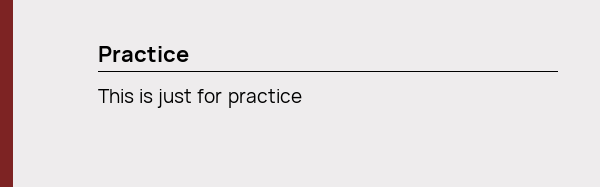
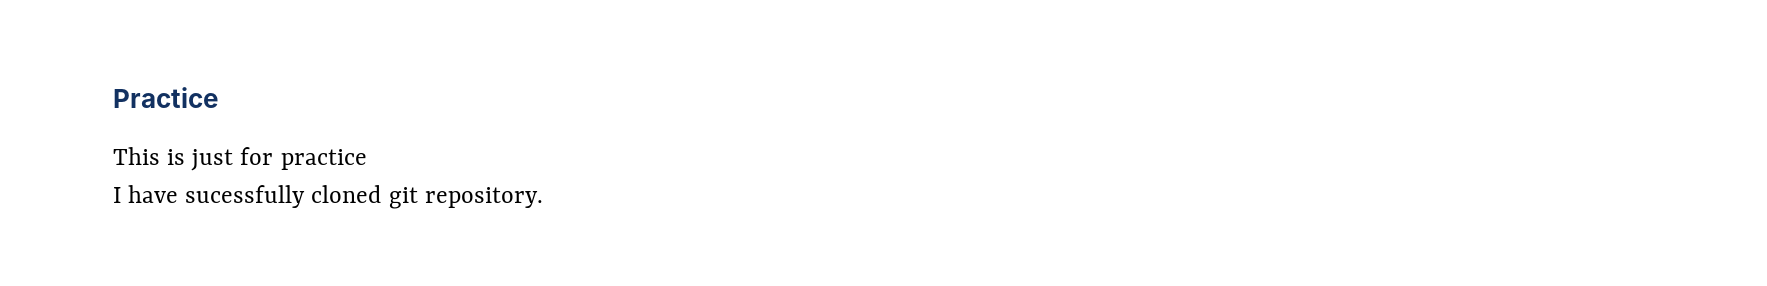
+ I have sucessfully cloned git repository.

